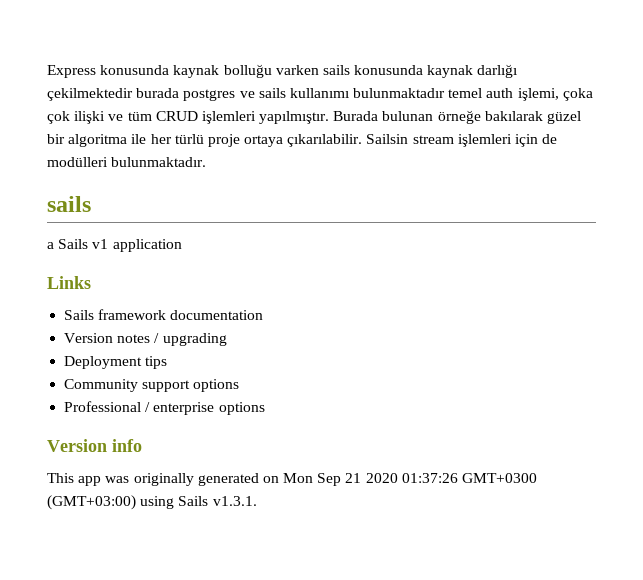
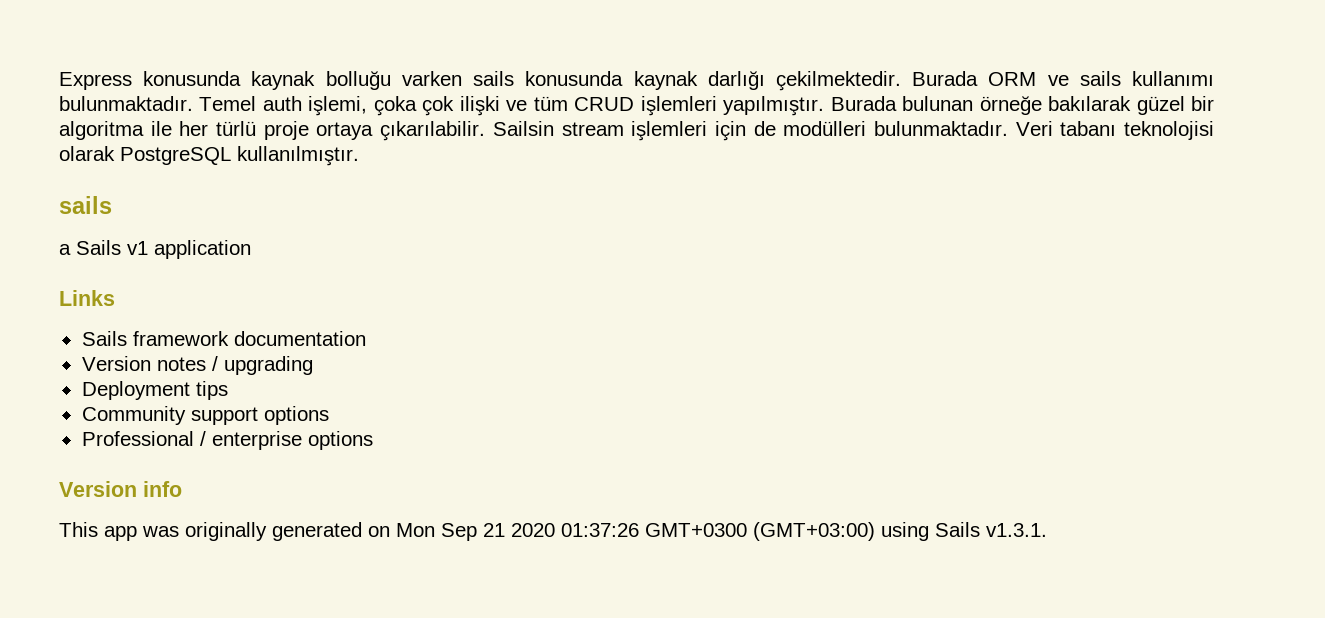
- Express konusunda kaynak bolluğu varken sails konusunda kaynak darlığı çekilmektedir burada postgres ve sails kullanımı bulunmaktadır temel auth işlemi, çoka çok ilişki ve tüm CRUD işlemleri yapılmıştır.
+ Express konusunda kaynak bolluğu varken sails konusunda kaynak darlığı çekilmektedir. Burada ORM ve sails kullanımı bulunmaktadır. Temel auth işlemi, çoka çok ilişki ve tüm CRUD işlemleri yapılmıştır.
+ Veri tabanı teknolojisi olarak PostgreSQL kullanılmıştır.

